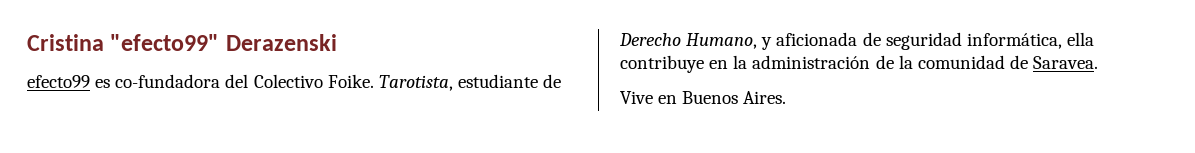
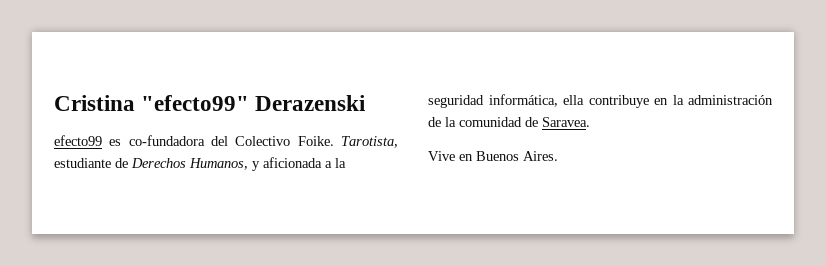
- Tarotista, estudiante de Derecho Humano, y aficionada de seguridad informática, ella contribuye en la administración de la comunidad de Saravea.
+ Tarotista, estudiante de Derechos Humanos, y aficionada a la seguridad informática, ella contribuye en la administración de la comunidad de Saravea.

